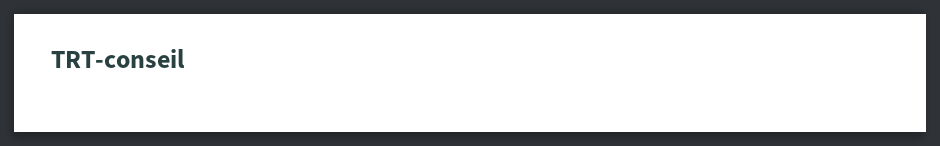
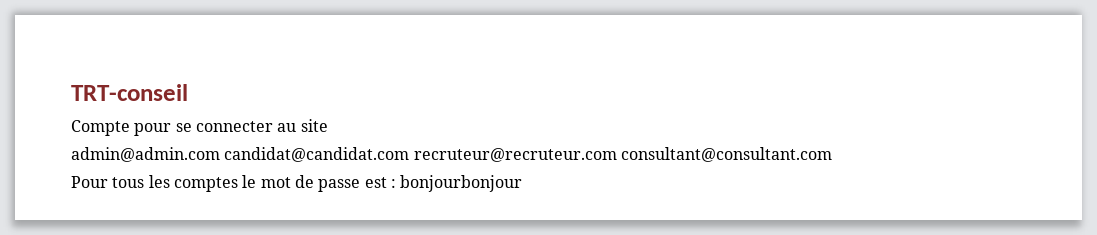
+ Compte pour se connecter au site
+ admin@admin.com candidat@candidat.com recruteur@recruteur.com consultant@consultant.com
+ Pour tous les comptes le mot de passe est : bonjourbonjour

